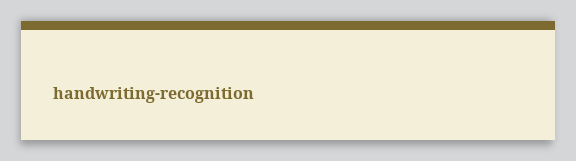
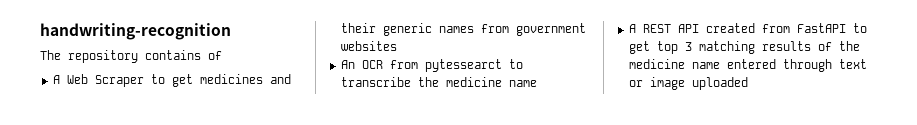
+ The repository contains of
+ A Web Scraper to get medicines and their generic names from government websites
+ An OCR from pytessearct to transcribe the medicine name
+ A REST API created from FastAPI to get top 3 matching results of the medicine name entered through text or image uploaded

